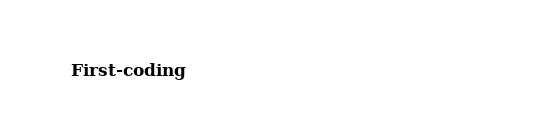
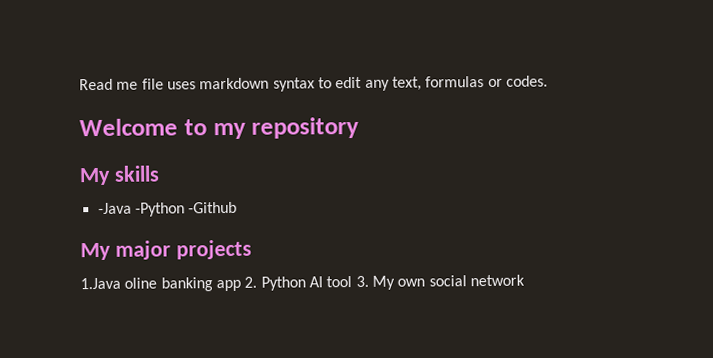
- First-coding
+ Read me file uses markdown syntax to edit any text, formulas or codes.
+ Welcome to my repository
+ My skills
+ -Java -Python -Github
+ My major projects
+ 1.Java oline banking app 2. Python AI tool 3. My own social network

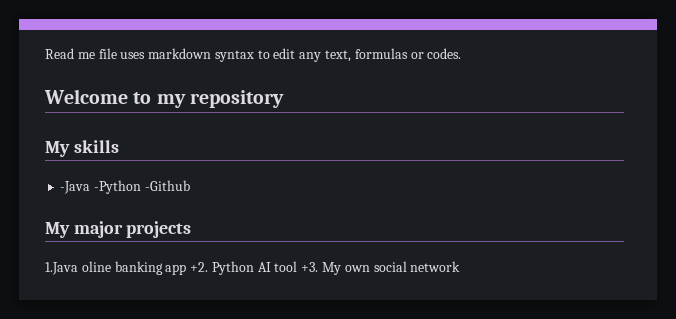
- 1.Java oline banking app 2. Python AI tool 3. My own social network
+ 1.Java oline banking app +2. Python AI tool +3. My own social network

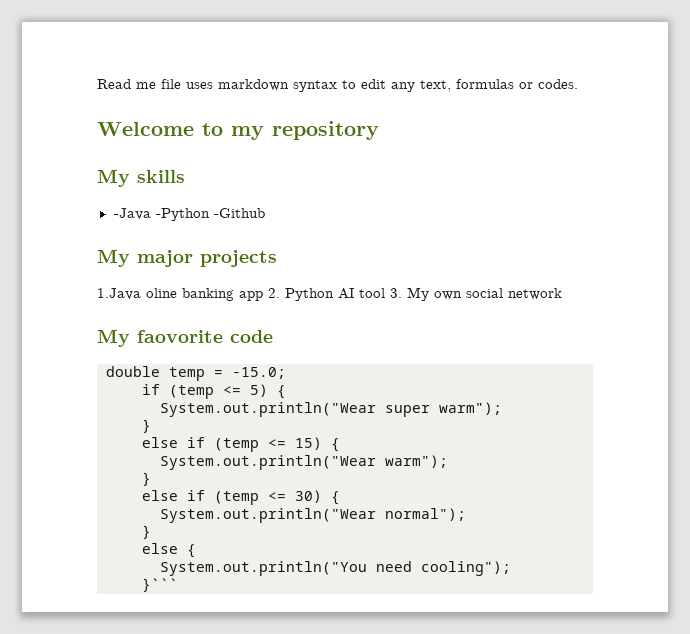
- 1.Java oline banking app +2. Python AI tool +3. My own social network
+ 1.Java oline banking app 2. Python AI tool 3. My own social network
+ My faovorite code
+ double temp = -15.0;
+ if (temp <= 5) {
+ System.out.println("Wear super warm");
+ }
+ else if (temp <= 15) {
+ System.out.println("Wear warm");
+ }
+ else if (temp <= 30) {
+ System.out.println("Wear normal");
+ }
+ else {
+ System.out.println("You need cooling");
+ }```

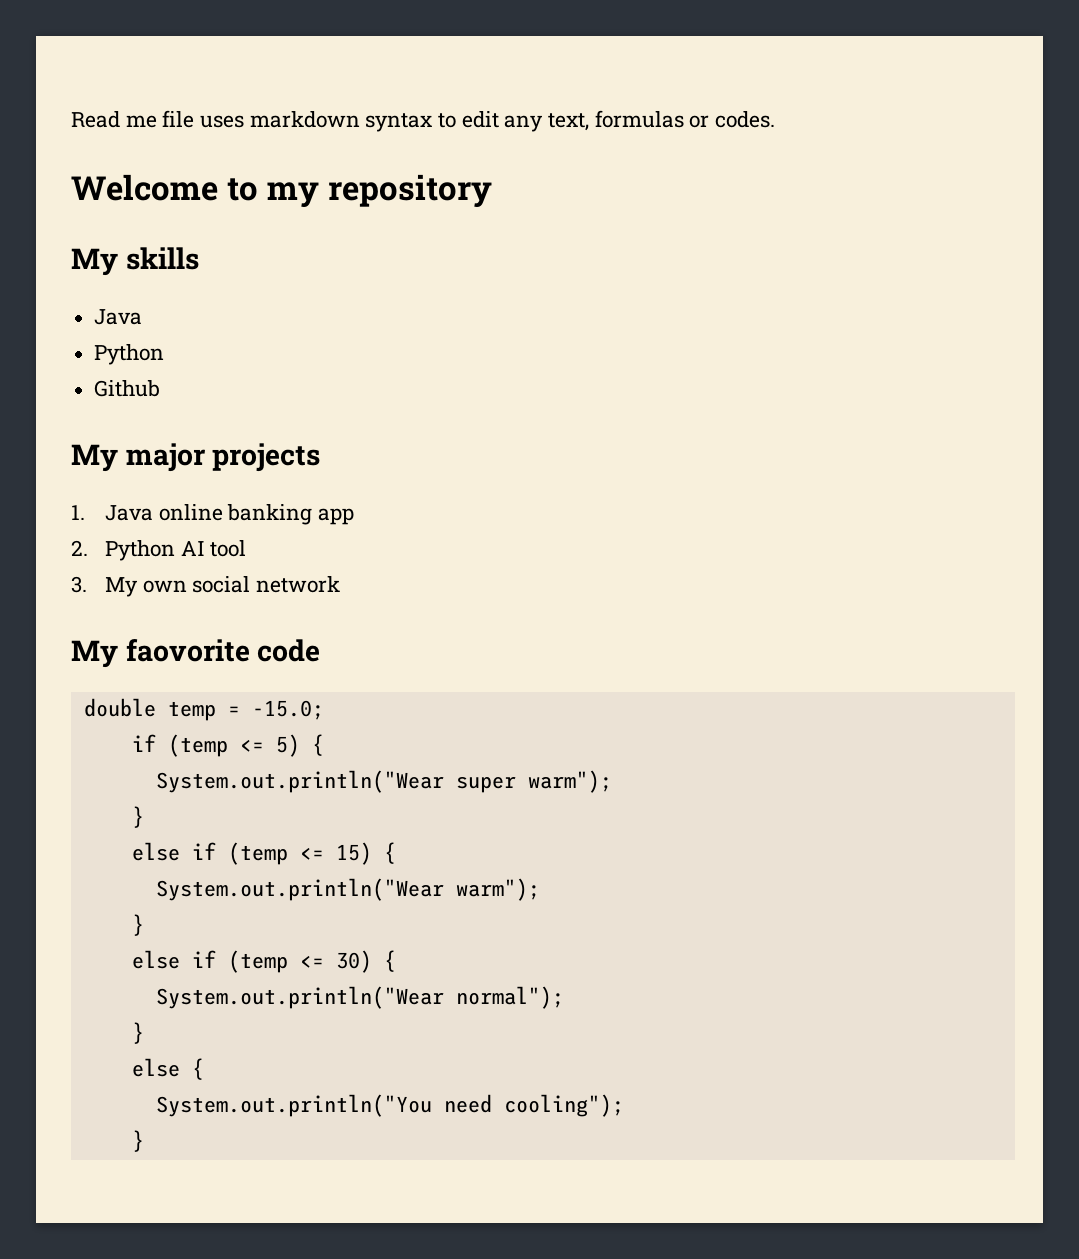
  My skills
- -Java -Python -Github
+ Java
+ Python
+ Github
- 1.Java oline banking app 2. Python AI tool 3. My own social network
+ 1. Java online banking app
+ 2. Python AI tool
+ 3. My own social network
  System.out.println("You need cooling");
- }```
+ }

